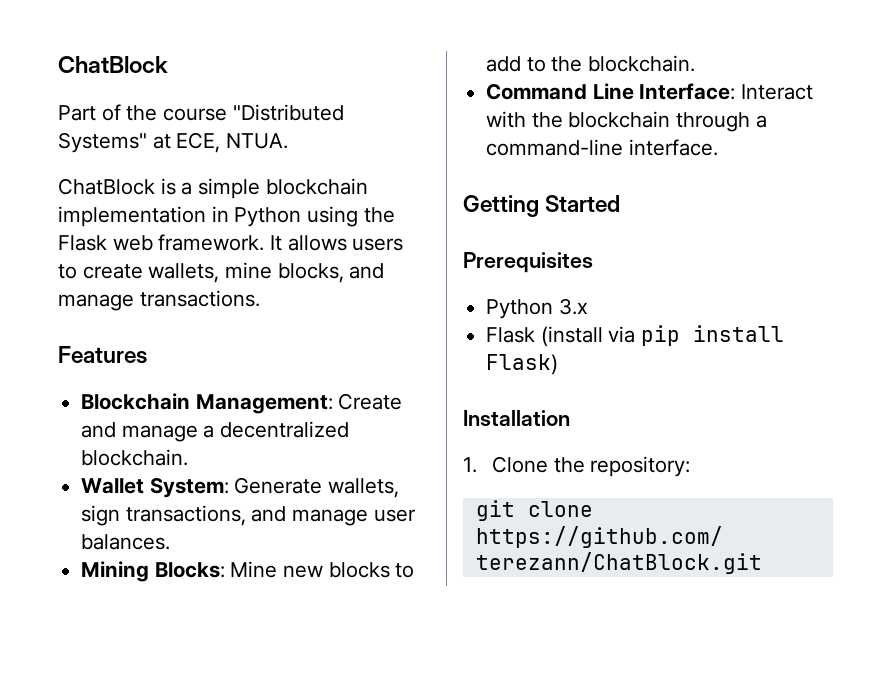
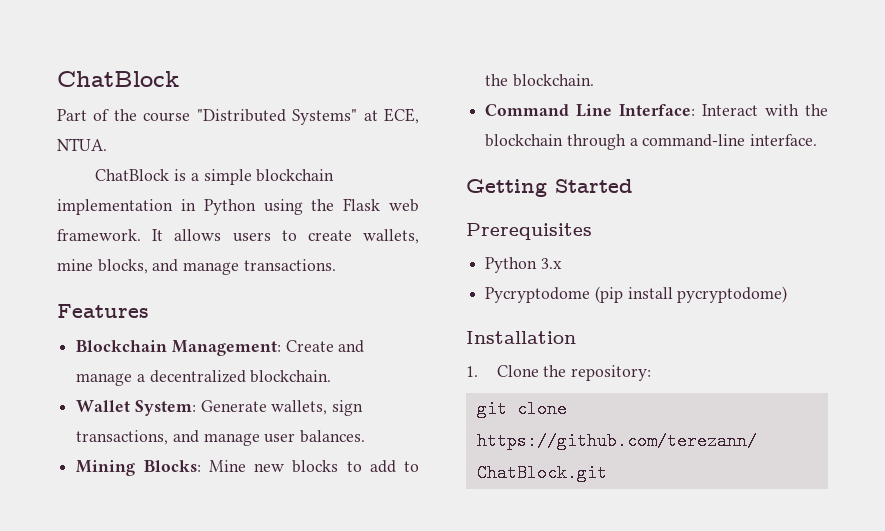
- Flask (install via pip install Flask)
+ Pycryptodome (pip install pycryptodome)

